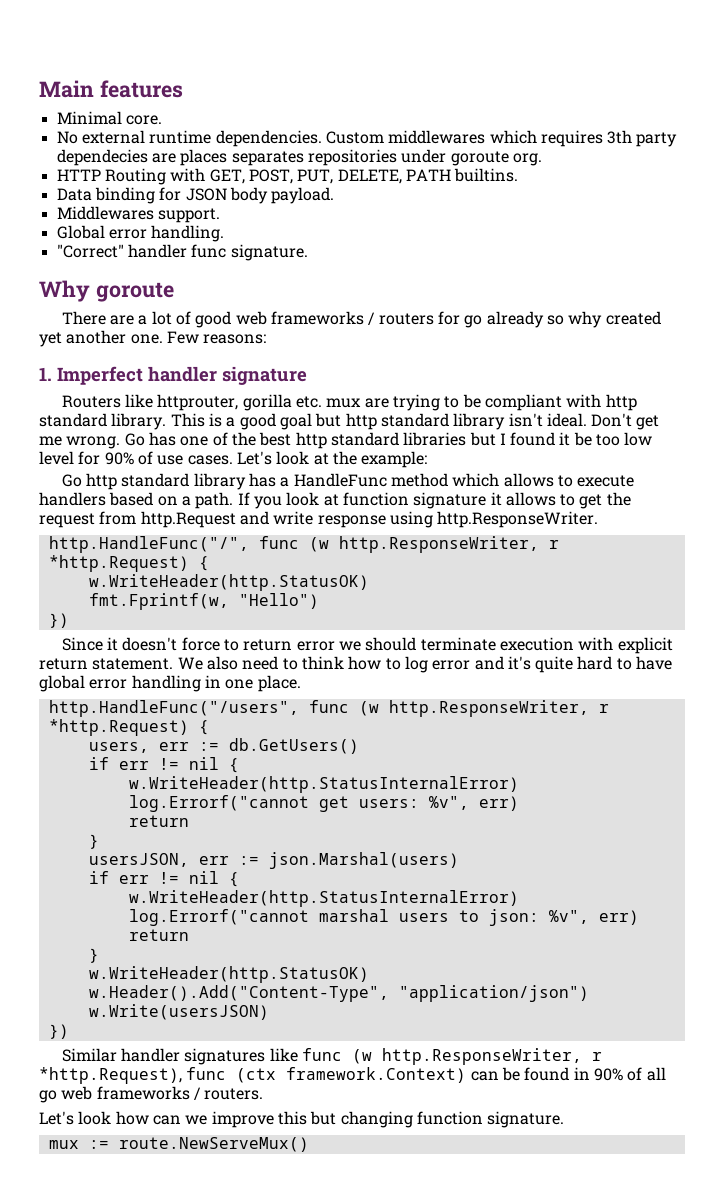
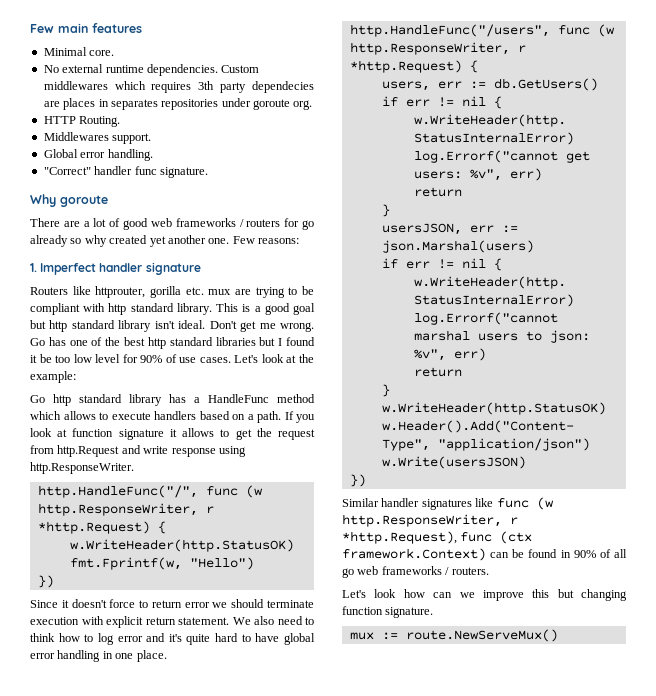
- Main features
+ Few main features
- Custom middlewares which requires 3th party dependecies are places separates repositories under goroute org.
+ Custom middlewares which requires 3th party dependecies are places in separates repositories under goroute org.
- HTTP Routing with GET, POST, PUT, DELETE, PATH builtins.
- Data binding for JSON body payload.
+ HTTP Routing.

